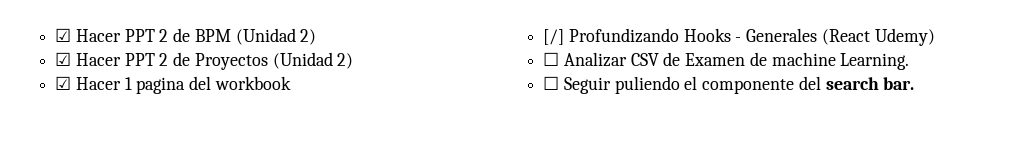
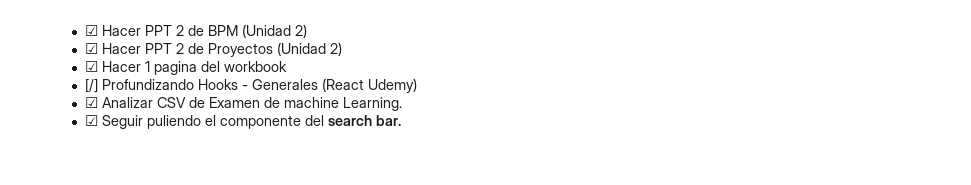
- ☐ Analizar CSV de Examen de machine Learning.
+ ☑ Analizar CSV de Examen de machine Learning.
- ☐ Seguir puliendo el componente del search bar.
+ ☑ Seguir puliendo el componente del search bar.

